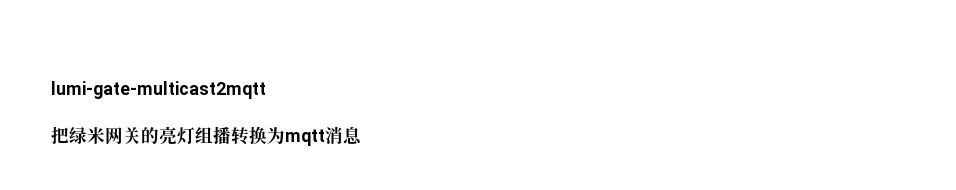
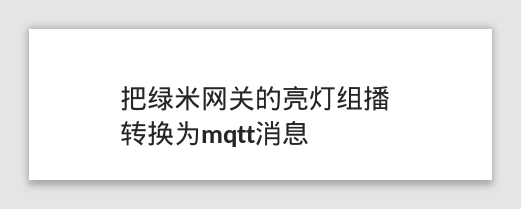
- lumi-gate-multicast2mqtt

